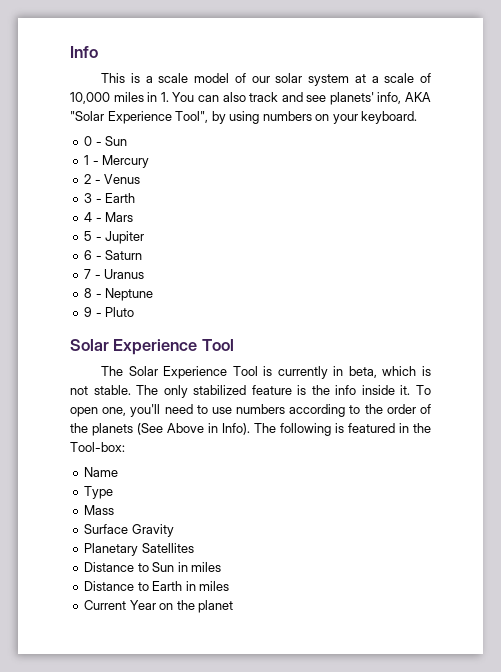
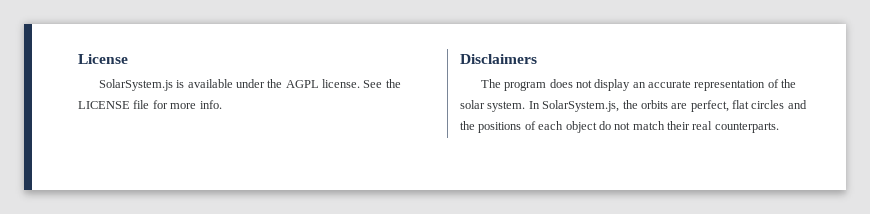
- Info
- This is a scale model of our solar system at a scale of 10,000 miles in 1. You can also track and see planets' info, AKA "Solar Experience Tool", by using numbers on your keyboard.
- 0 - Sun
- 1 - Mercury
- 2 - Venus
- 3 - Earth
- 4 - Mars
- 5 - Jupiter
- 6 - Saturn
- 7 - Uranus
- 8 - Neptune
- 9 - Pluto
- Solar Experience Tool
- The Solar Experience Tool is currently in beta, which is not stable. The only stabilized feature is the info inside it. To open one, you'll need to use numbers according to the order of the planets (See Above in Info). The following is featured in the Tool-box:
- Name
- Type
- Mass
- Surface Gravity
- Planetary Satellites
- Distance to Sun in miles
- Distance to Earth in miles
- Current Year on the planet
+ License
+ SolarSystem.js is available under the AGPL license. See the LICENSE file for more info.
+ Disclaimers
+ The program does not display an accurate representation of the solar system. In SolarSystem.js, the orbits are perfect, flat circles and the positions of each object do not match their real counterparts.

